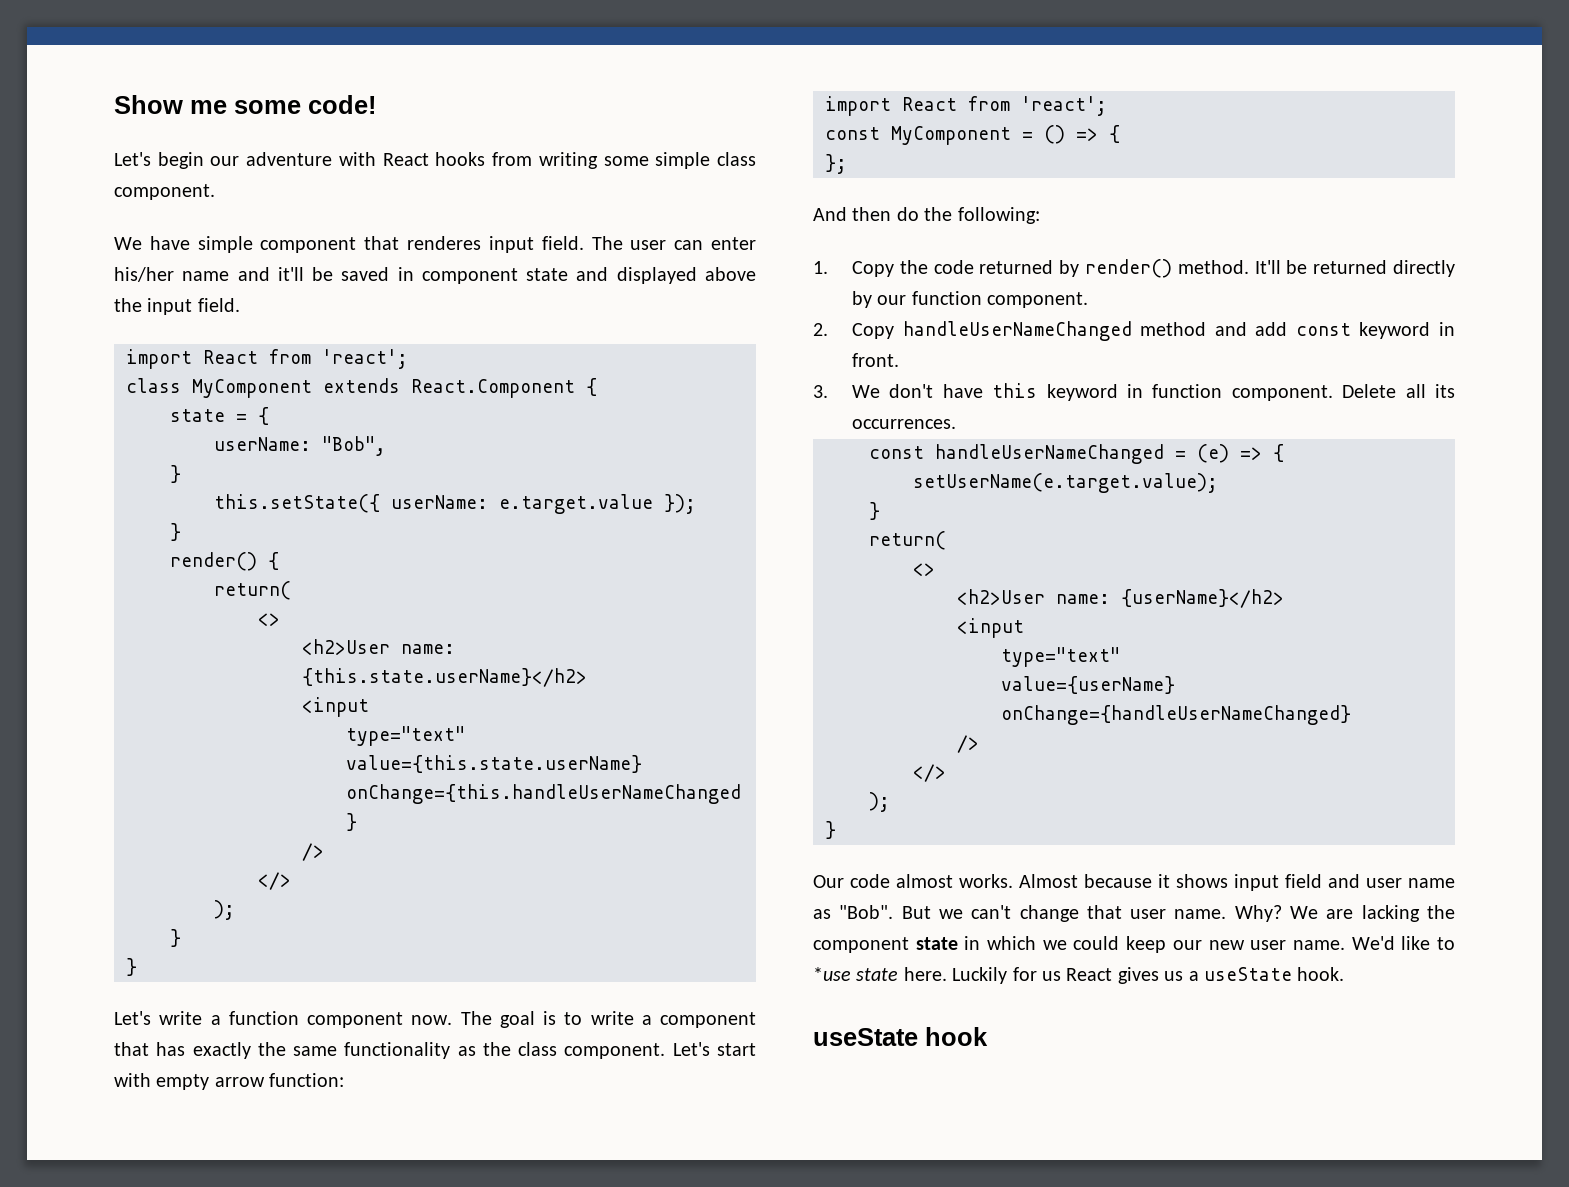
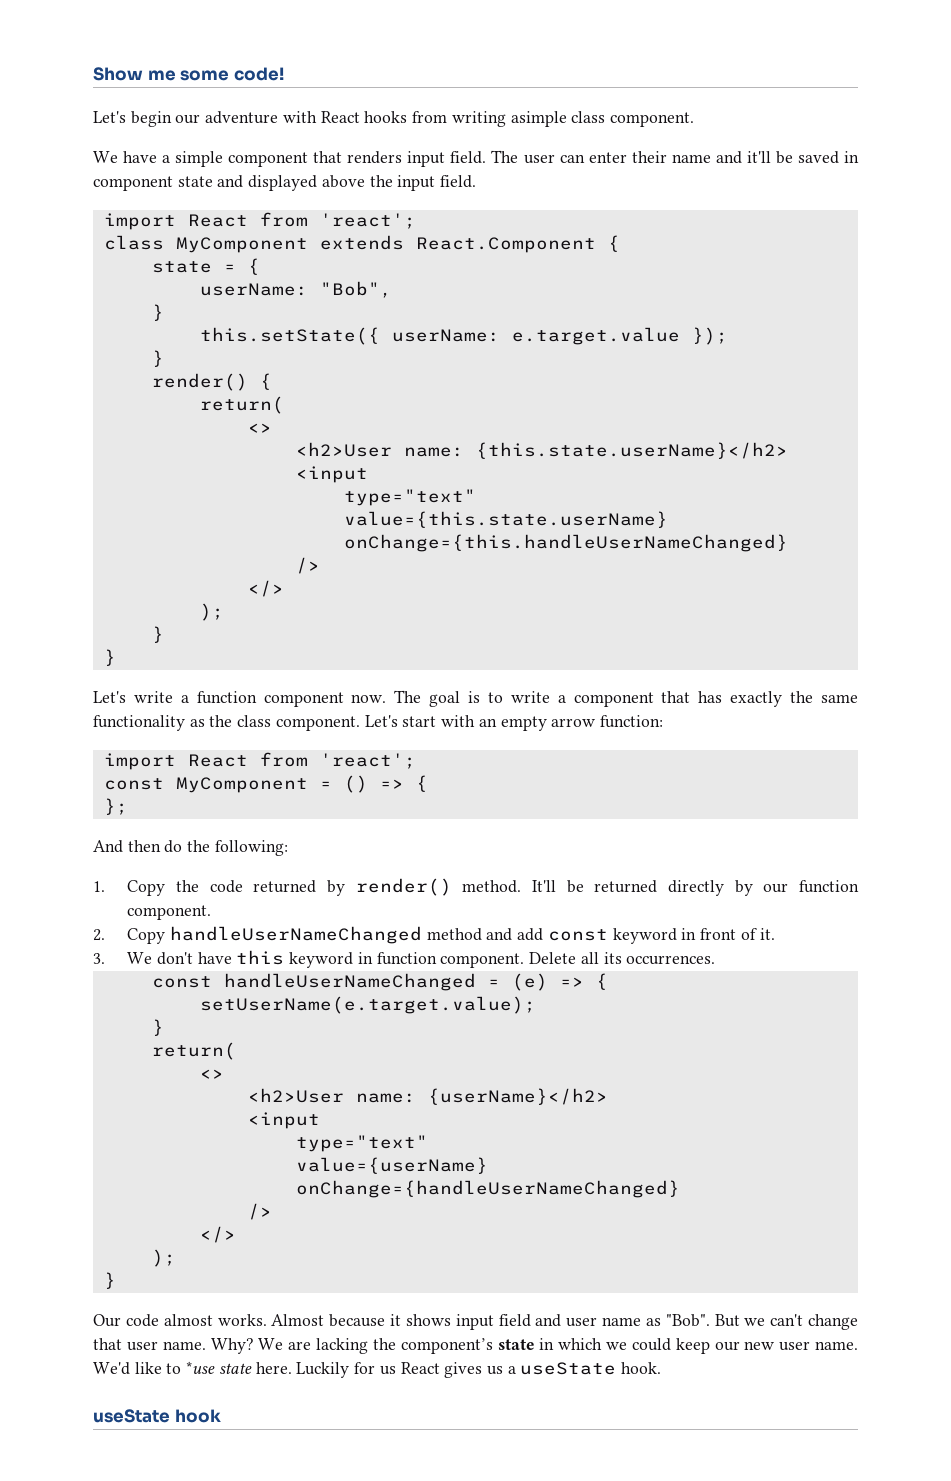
- Let's begin our adventure with React hooks from writing some simple class component.
+ Let's begin our adventure with React hooks from writing asimple class component.
- We have simple component that renderes input field.
+ We have a simple component that renders input field.
- The user can enter his/her name and it'll be saved in component state and displayed above the input field.
+ The user can enter their name and it'll be saved in component state and displayed above the input field.
- Let's start with empty arrow function:
+ Let's start with an empty arrow function:
- 2. Copy handleUserNameChanged method and add const keyword in front.
+ 2. Copy handleUserNameChanged method and add const keyword in front of it.
- We are lacking the component state in which we could keep our new user name.
+ We are lacking the component’s state in which we could keep our new user name.

